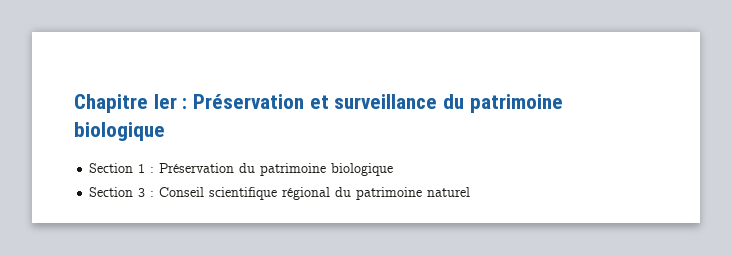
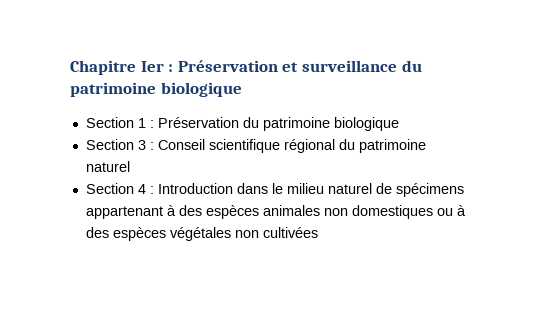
+ Section 4 : Introduction dans le milieu naturel de spécimens appartenant à des espèces animales non domestiques ou à des espèces végétales non cultivées

